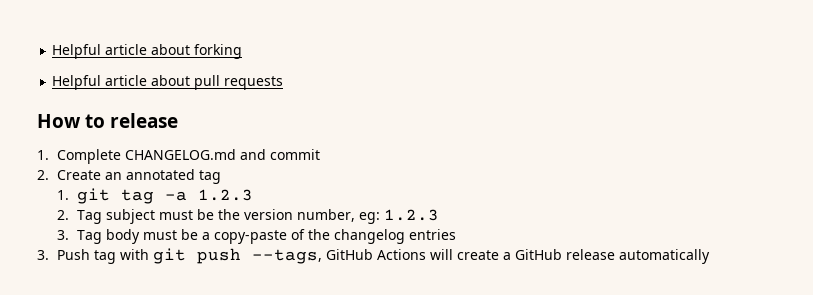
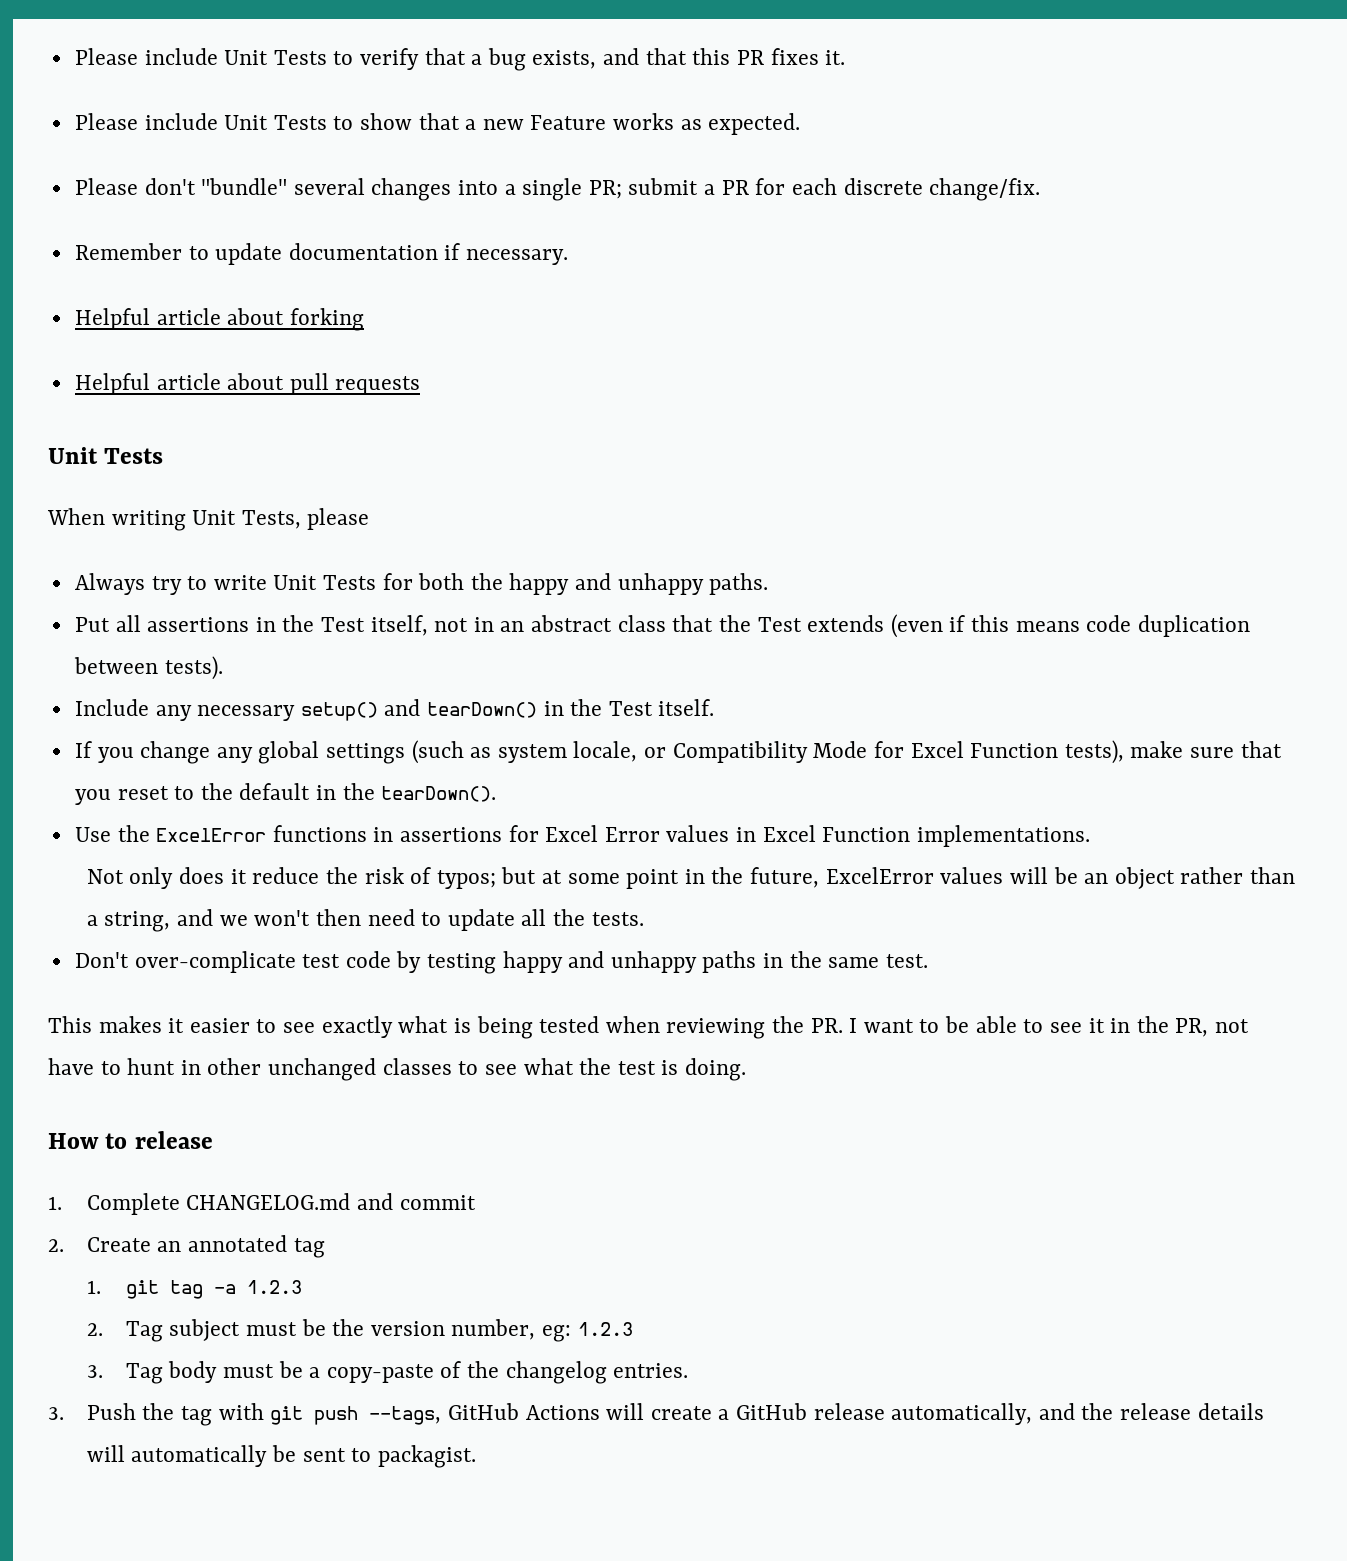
+ Please include Unit Tests to verify that a bug exists, and that this PR fixes it.
+ Please include Unit Tests to show that a new Feature works as expected.
+ Please don't "bundle" several changes into a single PR; submit a PR for each discrete change/fix.
+ Remember to update documentation if necessary.
  Helpful article about pull requests
+ Unit Tests
+ When writing Unit Tests, please
+ Always try to write Unit Tests for both the happy and unhappy paths.
+ Put all assertions in the Test itself, not in an abstract class that the Test extends (even if this means code duplication between tests).
+ Include any necessary setup() and tearDown() in the Test itself.
+ If you change any global settings (such as system locale, or Compatibility Mode for Excel Function tests), make sure that you reset to the default in the tearDown().
+ Use the ExcelError functions in assertions for Excel Error values in Excel Function implementations.
+ Not only does it reduce the risk of typos; but at some point in the future, ExcelError values will be an object rather than a string, and we won't then need to update all the tests.
+ Don't over-complicate test code by testing happy and unhappy paths in the same test.
+ This makes it easier to see exactly what is being tested when reviewing the PR. I want to be able to see it in the PR, not have to hunt in other unchanged classes to see what the test is doing.
- 3. Tag body must be a copy-paste of the changelog entries
+ 3. Tag body must be a copy-paste of the changelog entries.
- 3. Push tag with git push --tags, GitHub Actions will create a GitHub release automatically
+ 3. Push the tag with git push --tags, GitHub Actions will create a GitHub release automatically, and the release details will automatically be sent to packagist.

